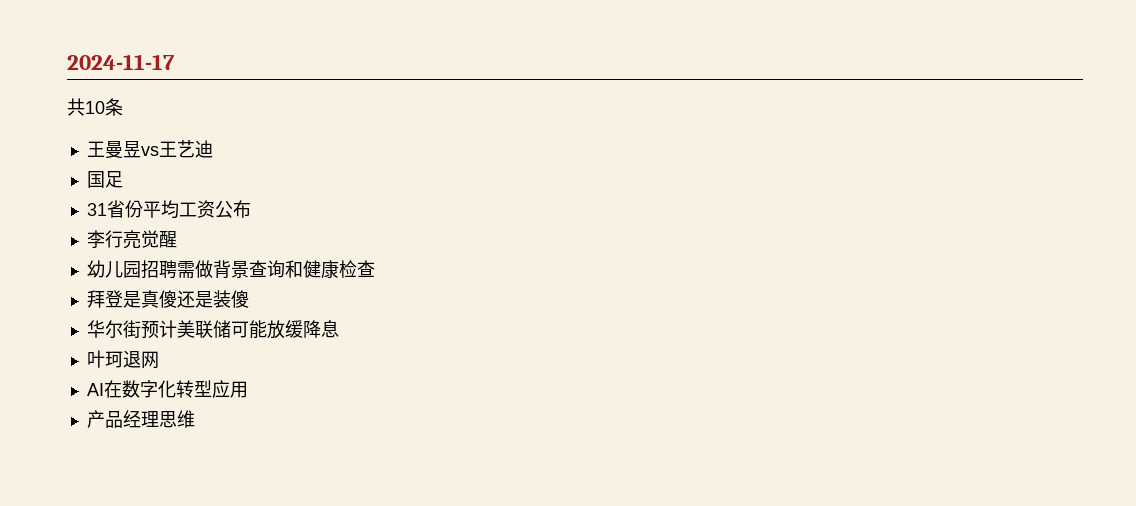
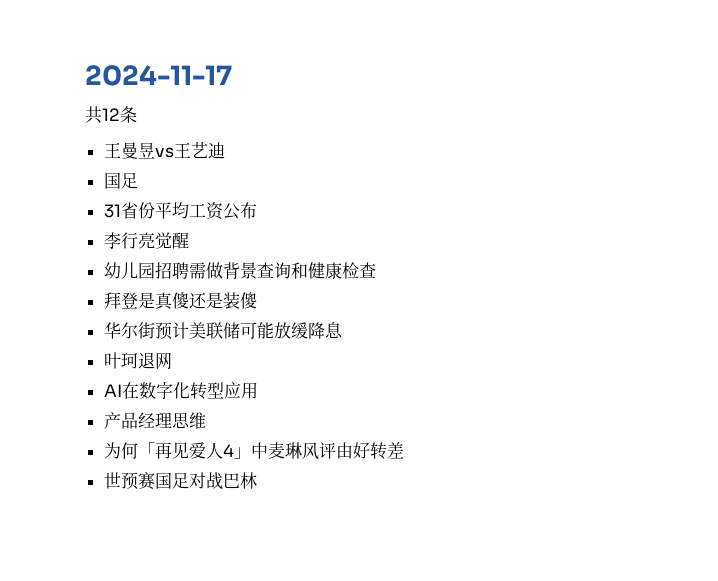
- 共10条
+ 共12条
+ 为何「再见爱人4」中麦琳风评由好转差
+ 世预赛国足对战巴林

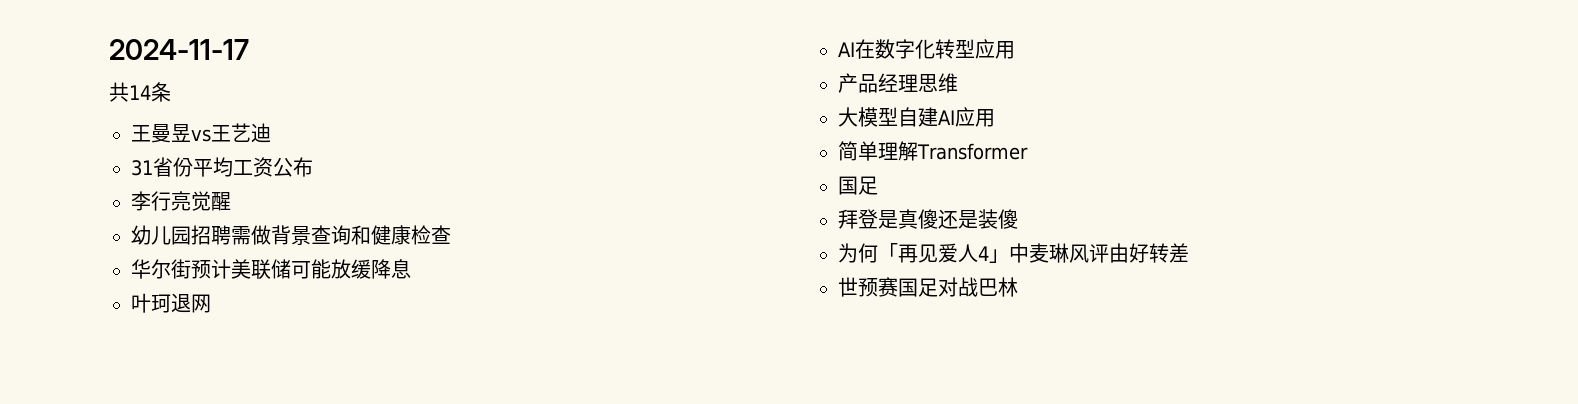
- 共12条
+ 共14条
  王曼昱vs王艺迪
- 国足
- 拜登是真傻还是装傻
+ 大模型自建AI应用
+ 简单理解Transformer
+ 国足
+ 拜登是真傻还是装傻

